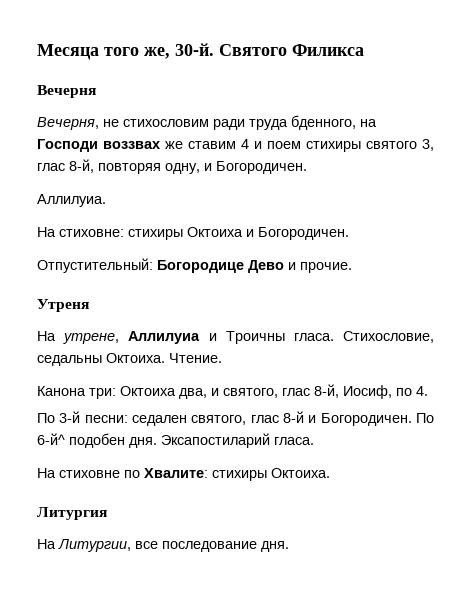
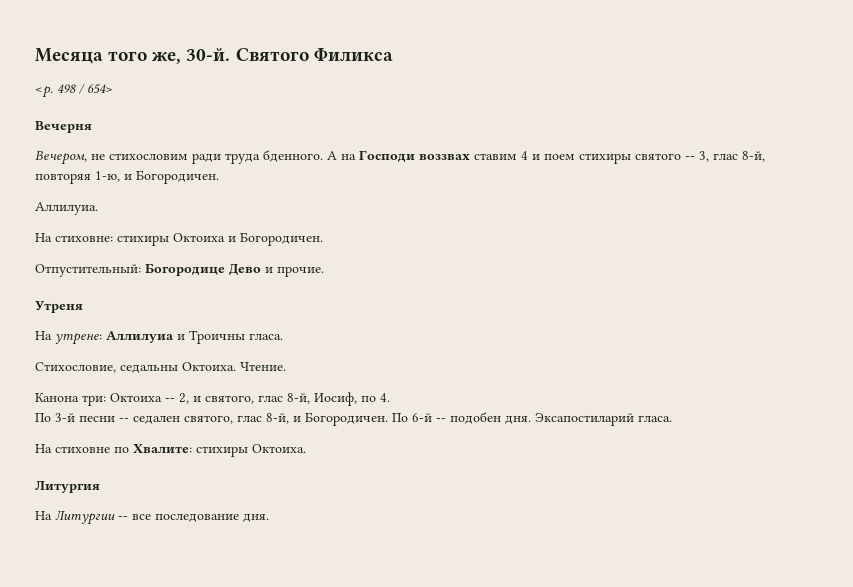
+ <p. 498 / 654>
- Вечерня, не стихословим ради труда бденного, на Господи воззвах же ставим 4 и поем стихиры святого 3, глас 8-й, повторяя одну, и Богородичен.
+ Вечером, не стихословим ради труда бденного. А на Господи воззвах ставим 4 и поем стихиры святого -- 3, глас 8-й, повторяя 1-ю, и Богородичен.
- На утрене, Аллилуиа и Троичны гласа. Стихословие, седальны Октоиха.
+ На утрене: Аллилуиа и Троичны гласа.
+ Стихословие, седальны Октоиха.
- Канона три: Октоиха два, и святого, глас 8-й, Иосиф, по 4.
+ Канона три: Октоиха -- 2, и святого, глас 8-й, Иосиф, по 4.
- По 3-й песни: седален святого, глас 8-й и Богородичен.
+ По 3-й песни -- седален святого, глас 8-й, и Богородичен.
- По 6-й^ подобен дня.
+ По 6-й -- подобен дня.
- На Литургии, все последование дня.
+ На Литургии -- все последование дня.

